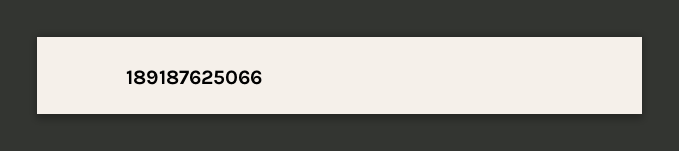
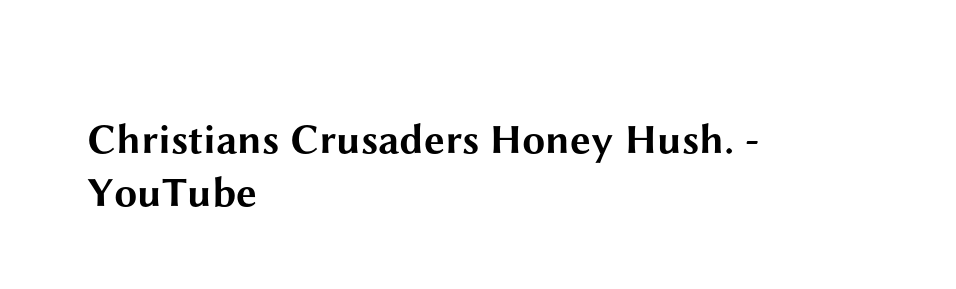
- 189187625066
+ Christians Crusaders Honey Hush. - YouTube

